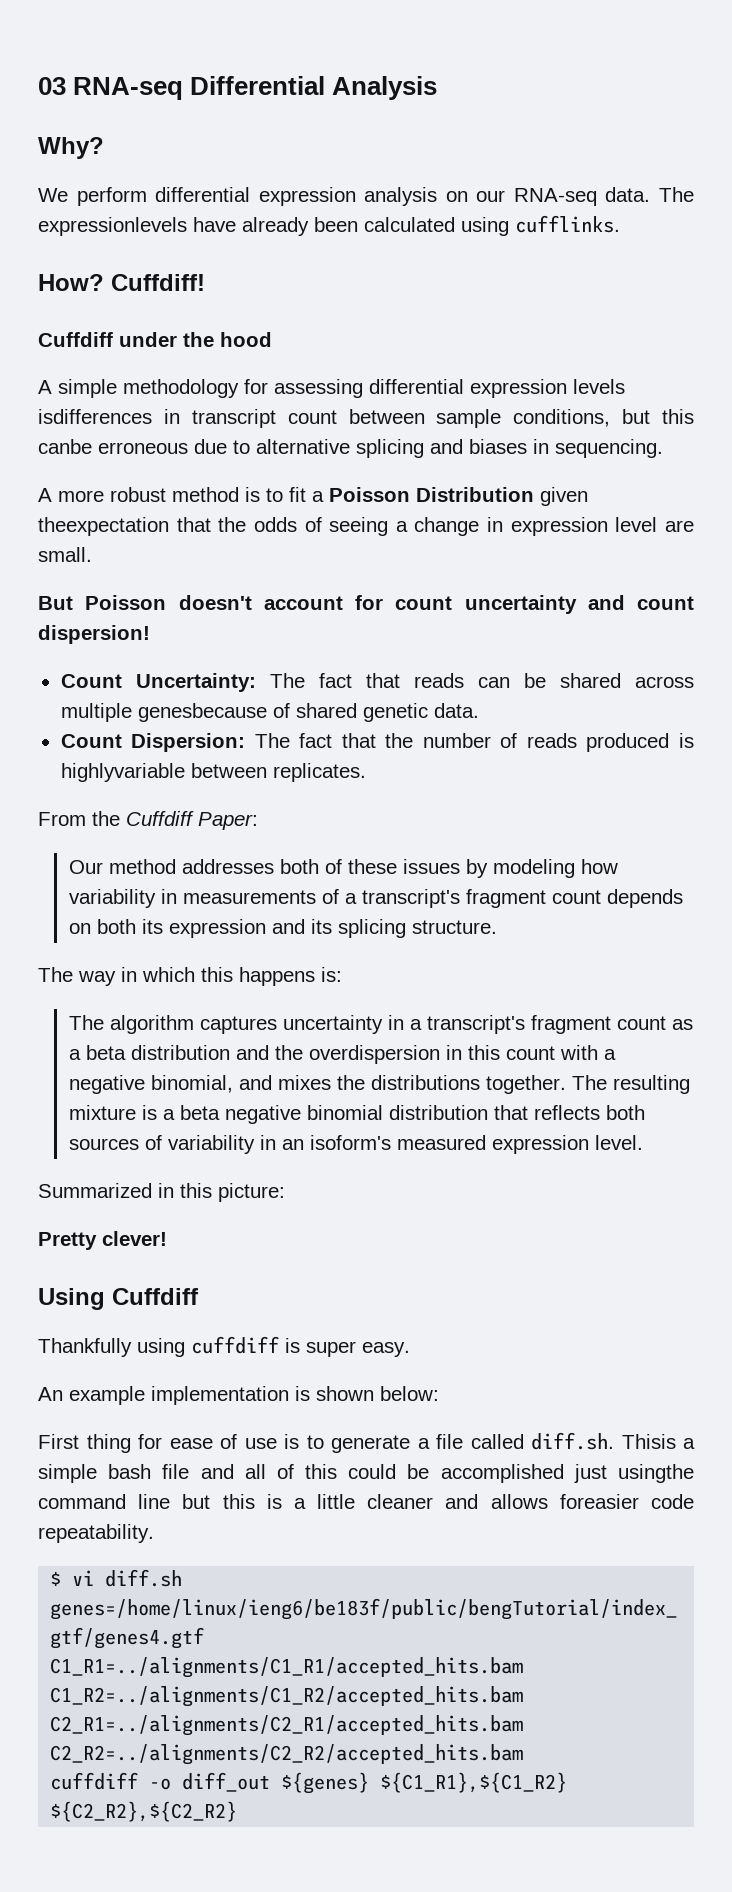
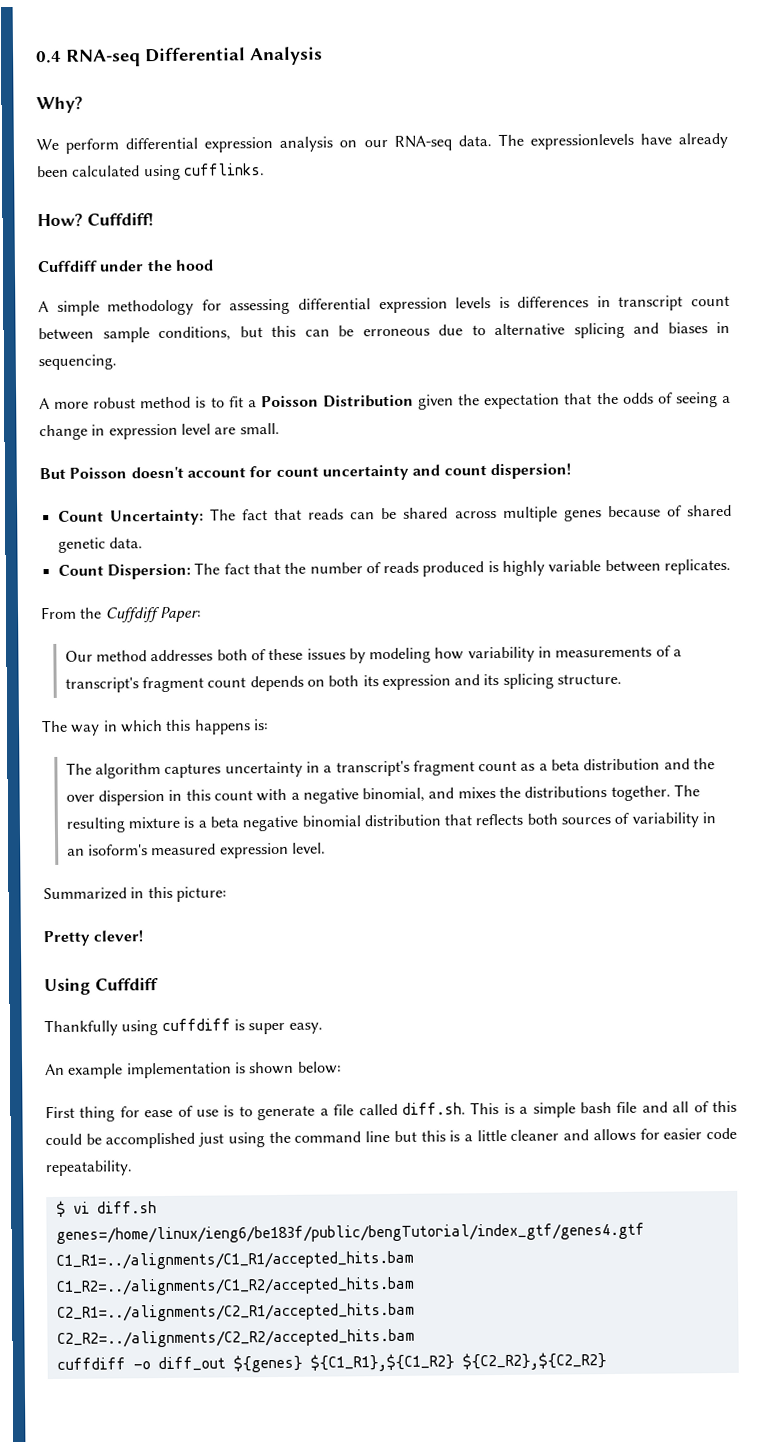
- 03 RNA-seq Differential Analysis
+ 0.4 RNA-seq Differential Analysis
- A simple methodology for assessing differential expression levels isdifferences in transcript count between sample conditions, but this canbe erroneous due to alternative splicing and biases in sequencing.
+ A simple methodology for assessing differential expression levels is differences in transcript count between sample conditions, but this can be erroneous due to alternative splicing and biases in sequencing.
- A more robust method is to fit a Poisson Distribution given theexpectation that the odds of seeing a change in expression level are small.
+ A more robust method is to fit a Poisson Distribution given the expectation that the odds of seeing a change in expression level are small.
- Count Uncertainty: The fact that reads can be shared across multiple genesbecause of shared genetic data.
+ Count Uncertainty: The fact that reads can be shared across multiple genes because of shared genetic data.
- Count Dispersion: The fact that the number of reads produced is highlyvariable between replicates.
+ Count Dispersion: The fact that the number of reads produced is highly variable between replicates.
- The algorithm captures uncertainty in a transcript's fragment count as a beta distribution and the overdispersion in this count with a negative binomial, and mixes the distributions together.
+ The algorithm captures uncertainty in a transcript's fragment count as a beta distribution and the over dispersion in this count with a negative binomial, and mixes the distributions together.
- First thing for ease of use is to generate a file called diff.sh. Thisis a simple bash file and all of this could be accomplished just usingthe command line but this is a little cleaner and allows foreasier code repeatability.
+ First thing for ease of use is to generate a file called diff.sh. This is a simple bash file and all of this could be accomplished just using the command line but this is a little cleaner and allows for easier code repeatability.

